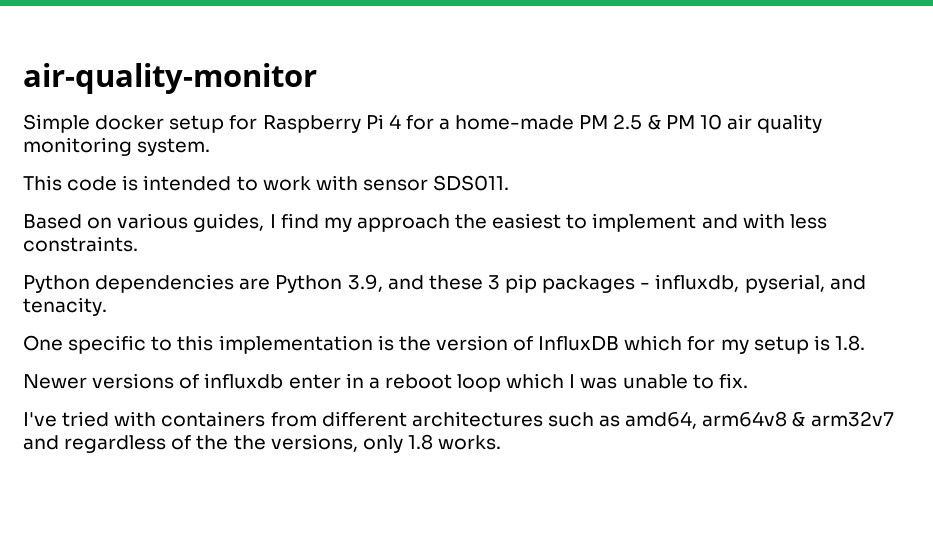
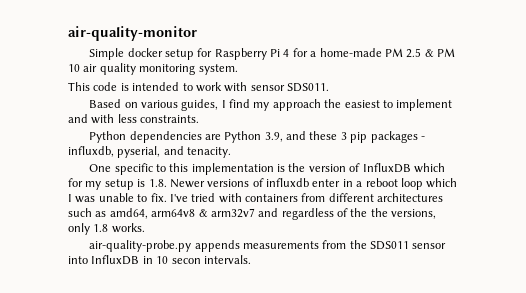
- One specific to this implementation is the version of InfluxDB which for my setup is 1.8.
- Newer versions of influxdb enter in a reboot loop which I was unable to fix.
- I've tried with containers from different architectures such as amd64, arm64v8 & arm32v7 and regardless of the the versions, only 1.8 works.
+ One specific to this implementation is the version of InfluxDB which for my setup is 1.8. Newer versions of influxdb enter in a reboot loop which I was unable to fix. I've tried with containers from different architectures such as amd64, arm64v8 & arm32v7 and regardless of the the versions, only 1.8 works.
+ air-quality-probe.py appends measurements from the SDS011 sensor into InfluxDB in 10 secon intervals.

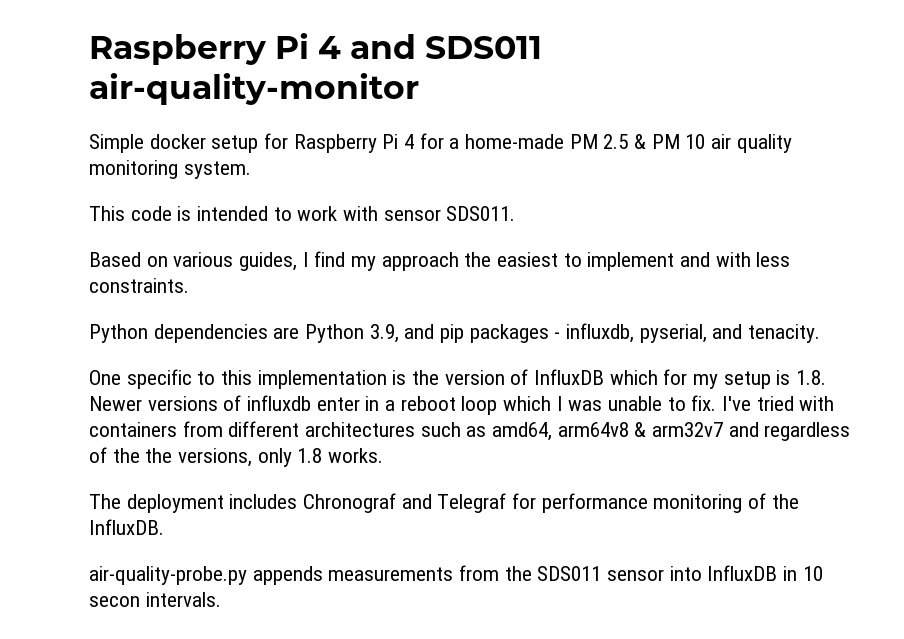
- air-quality-monitor
+ Raspberry Pi 4 and SDS011 air-quality-monitor
- Python dependencies are Python 3.9, and these 3 pip packages - influxdb, pyserial, and tenacity.
+ Python dependencies are Python 3.9, and pip packages - influxdb, pyserial, and tenacity.
+ The deployment includes Chronograf and Telegraf for performance monitoring of the InfluxDB.

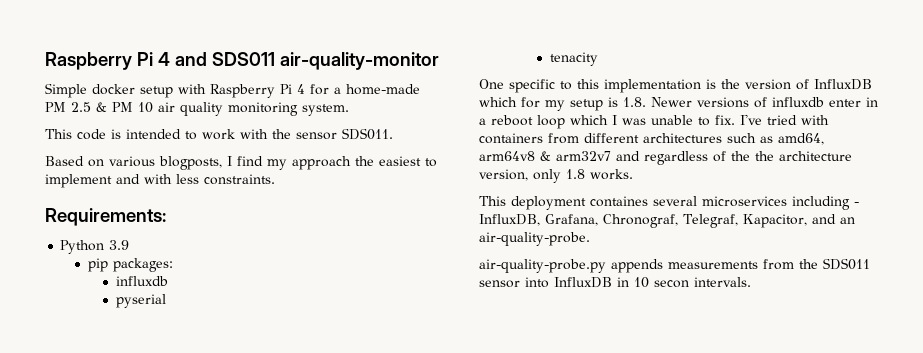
- Simple docker setup for Raspberry Pi 4 for a home-made PM 2.5 & PM 10 air quality monitoring system.
+ Simple docker setup with Raspberry Pi 4 for a home-made PM 2.5 & PM 10 air quality monitoring system.
- This code is intended to work with sensor SDS011.
+ This code is intended to work with the sensor SDS011.
- Based on various guides, I find my approach the easiest to implement and with less constraints.
+ Based on various blogposts, I find my approach the easiest to implement and with less constraints.
- Python dependencies are Python 3.9, and pip packages - influxdb, pyserial, and tenacity.
+ Requirements:
+ Python 3.9
+ pip packages:
+ influxdb
+ pyserial
+ tenacity
- I've tried with containers from different architectures such as amd64, arm64v8 & arm32v7 and regardless of the the versions, only 1.8 works.
+ I've tried with containers from different architectures such as amd64, arm64v8 & arm32v7 and regardless of the the architecture version, only 1.8 works.
- The deployment includes Chronograf and Telegraf for performance monitoring of the InfluxDB.
+ This deployment containes several microservices including - InfluxDB, Grafana, Chronograf, Telegraf, Kapacitor, and an air-quality-probe.

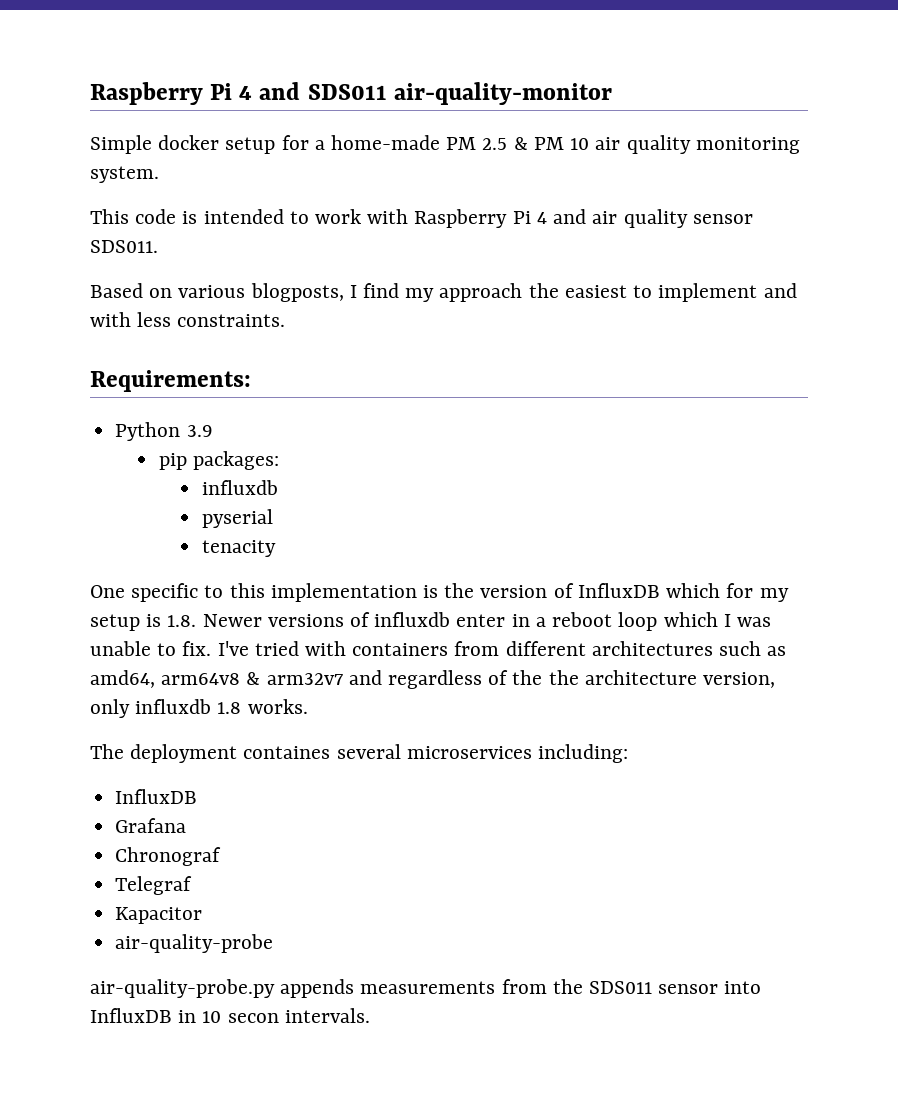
- Simple docker setup with Raspberry Pi 4 for a home-made PM 2.5 & PM 10 air quality monitoring system.
+ Simple docker setup for a home-made PM 2.5 & PM 10 air quality monitoring system.
- This code is intended to work with the sensor SDS011.
+ This code is intended to work with Raspberry Pi 4 and air quality sensor SDS011.
- I've tried with containers from different architectures such as amd64, arm64v8 & arm32v7 and regardless of the the architecture version, only 1.8 works.
+ I've tried with containers from different architectures such as amd64, arm64v8 & arm32v7 and regardless of the the architecture version, only influxdb 1.8 works.
- This deployment containes several microservices including - InfluxDB, Grafana, Chronograf, Telegraf, Kapacitor, and an air-quality-probe.
+ The deployment containes several microservices including:
+ InfluxDB
+ Grafana
+ Chronograf
+ Telegraf
+ Kapacitor
+ air-quality-probe

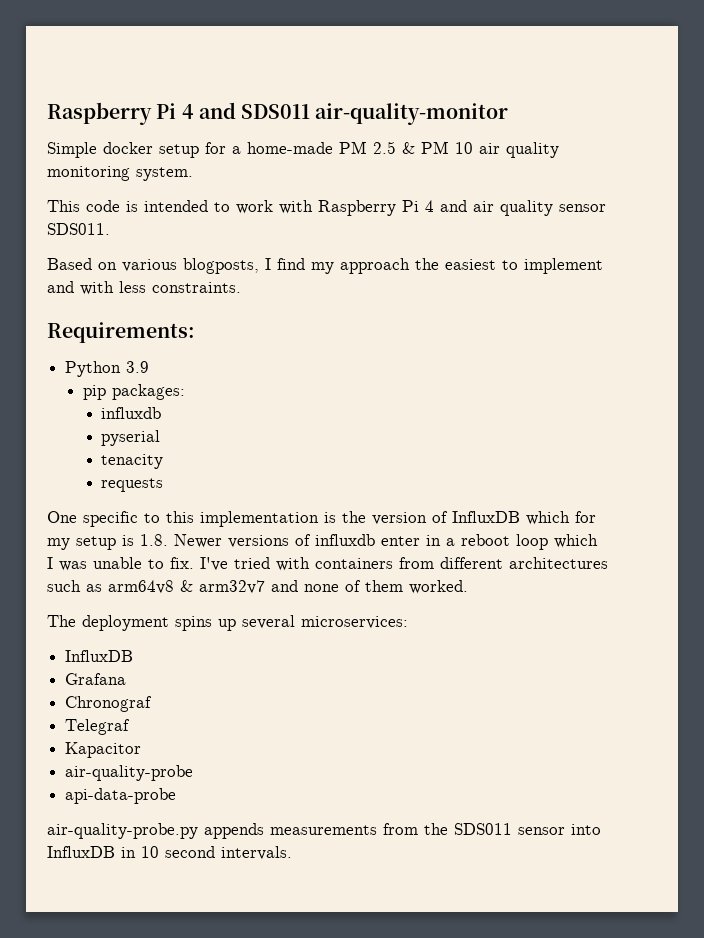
+ requests
- I've tried with containers from different architectures such as amd64, arm64v8 & arm32v7 and regardless of the the architecture version, only influxdb 1.8 works.
- The deployment containes several microservices including:
+ I've tried with containers from different architectures such as arm64v8 & arm32v7 and none of them worked.
+ The deployment spins up several microservices:
+ api-data-probe
- air-quality-probe.py appends measurements from the SDS011 sensor into InfluxDB in 10 secon intervals.
+ air-quality-probe.py appends measurements from the SDS011 sensor into InfluxDB in 10 second intervals.

